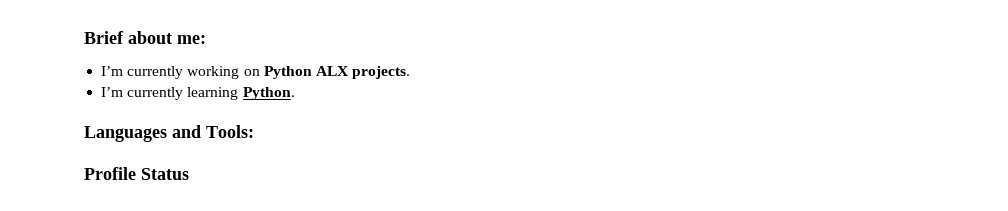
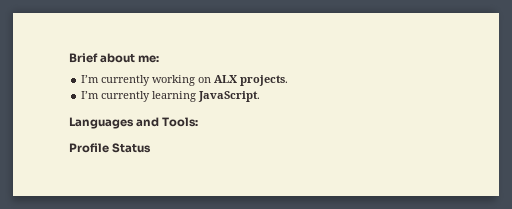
- I’m currently working on Python ALX projects.
+ I’m currently working on ALX projects.
- I’m currently learning Python.
+ I’m currently learning JavaScript.

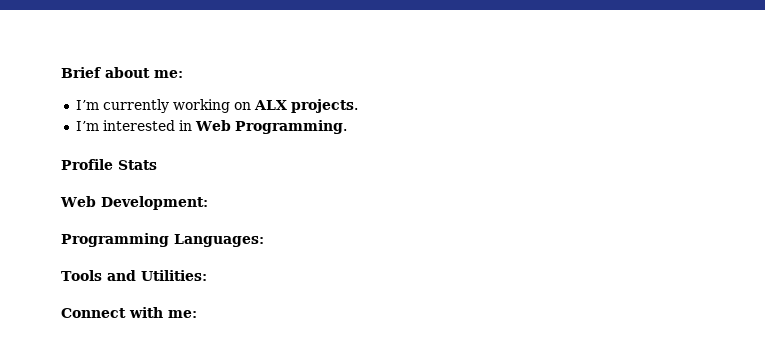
- I’m currently learning JavaScript.
- Languages and Tools:
- Profile Status
+ I’m interested in Web Programming.
+ Profile Stats
+ Web Development:
+ Programming Languages:
+ Tools and Utilities:
+ Connect with me:

